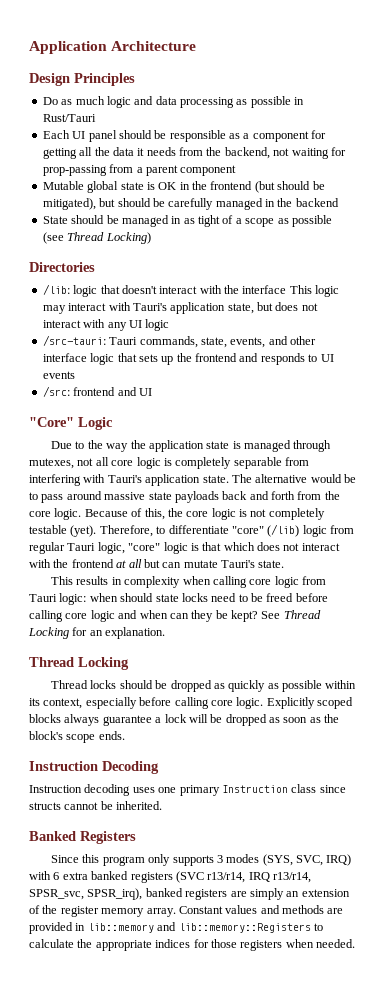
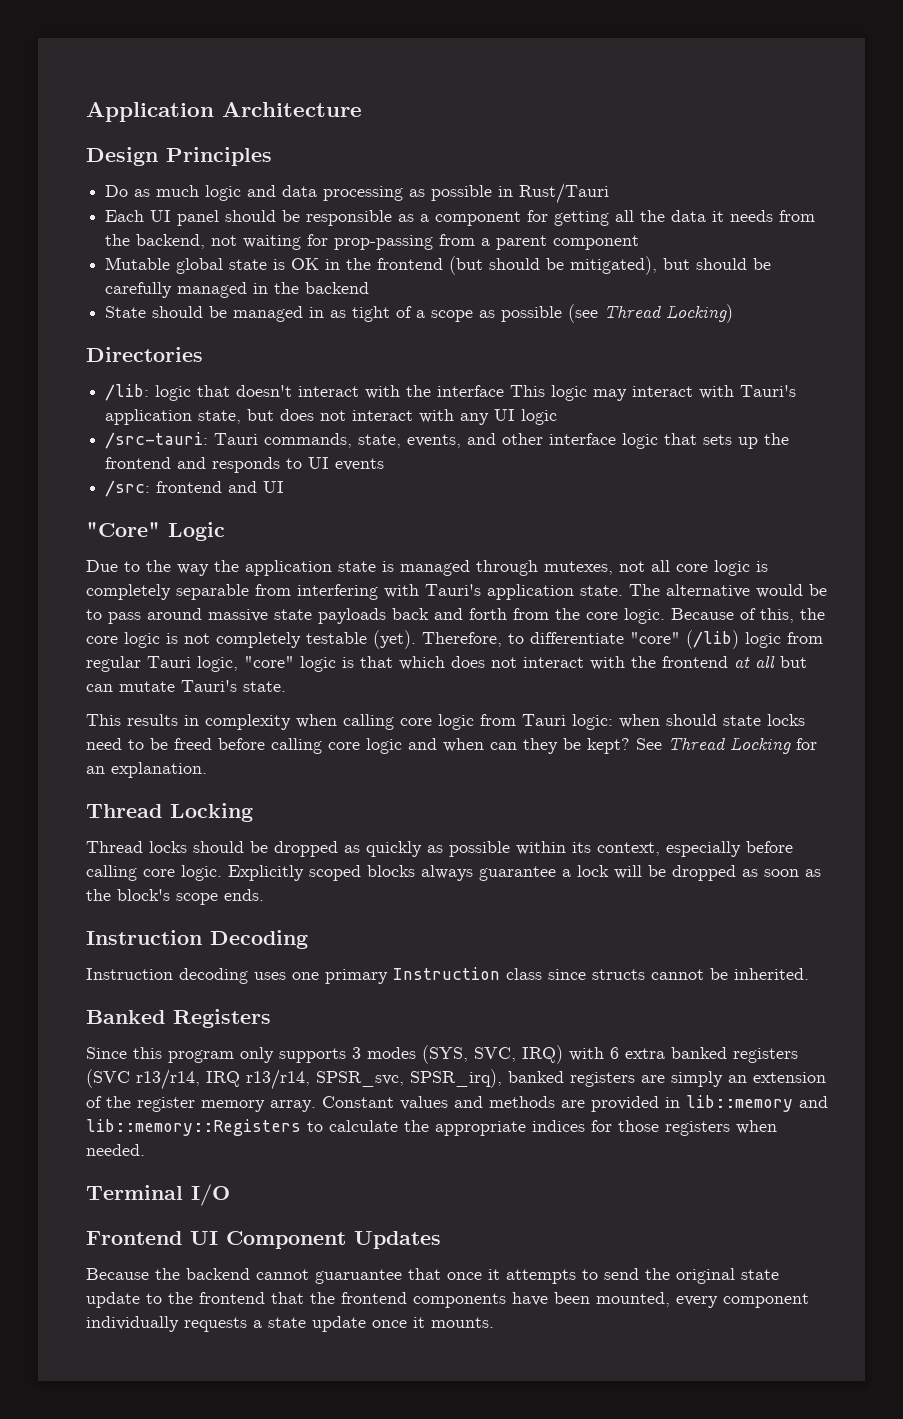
+ Terminal I/O
+ Frontend UI Component Updates
+ Because the backend cannot guaruantee that once it attempts to send the original state update to the frontend that the frontend components have been mounted, every component individually requests a state update once it mounts.

